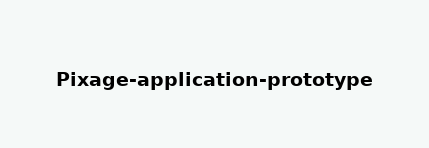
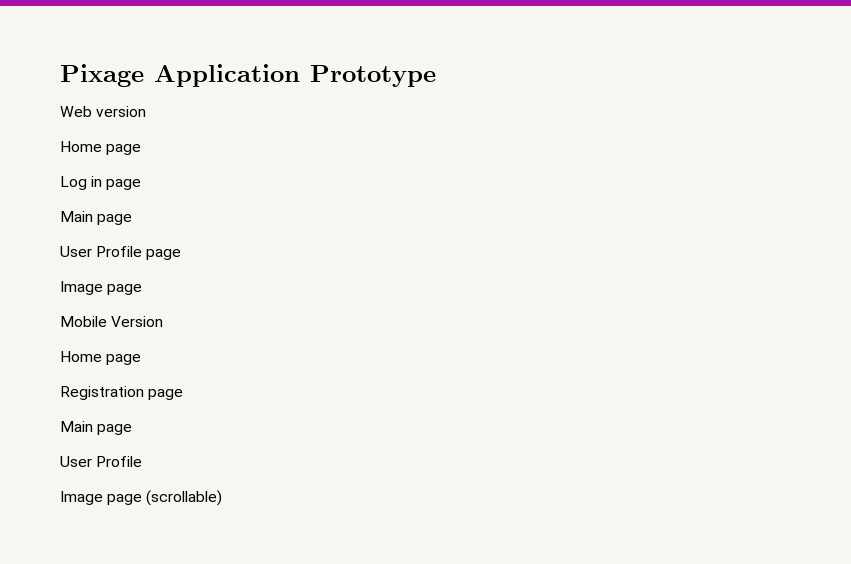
- Pixage-application-prototype
+ Pixage Application Prototype
+ Web version
+ Home page
+ Log in page
+ Main page
+ User Profile page
+ Image page
+ Mobile Version
+ Home page
+ Registration page
+ Main page
+ User Profile
+ Image page (scrollable)

